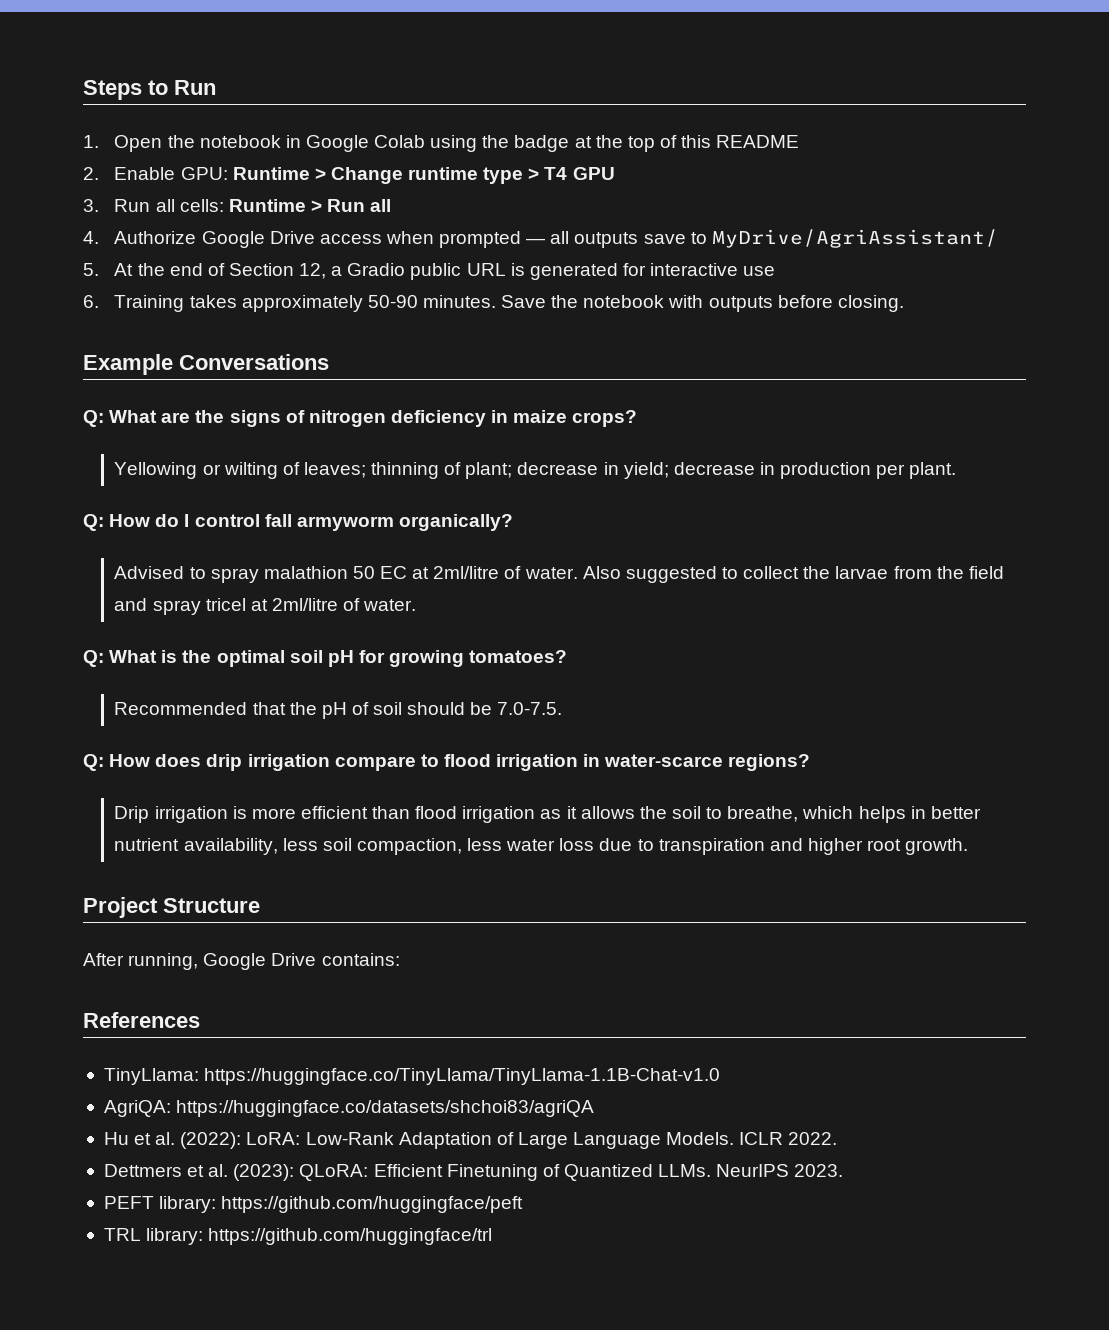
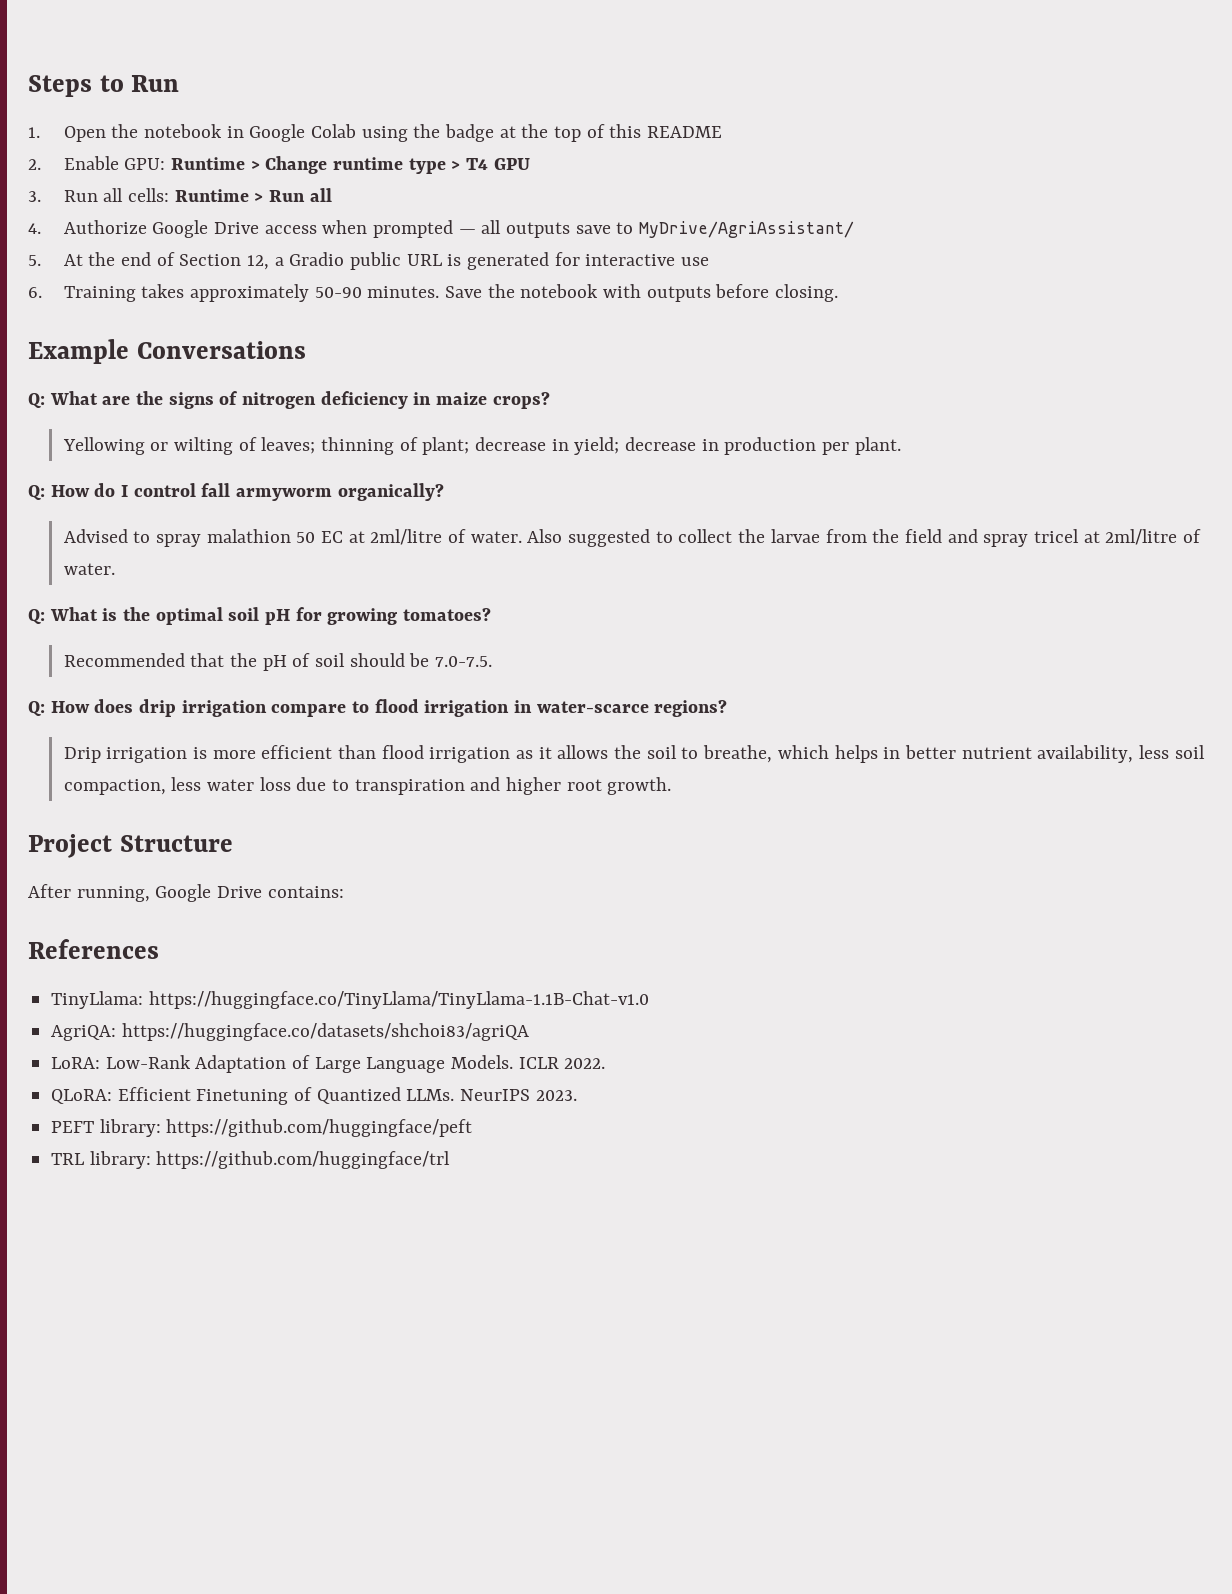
- Hu et al. (2022): LoRA: Low-Rank Adaptation of Large Language Models.
+ LoRA: Low-Rank Adaptation of Large Language Models.
- Dettmers et al. (2023): QLoRA: Efficient Finetuning of Quantized LLMs.
+ QLoRA: Efficient Finetuning of Quantized LLMs.

